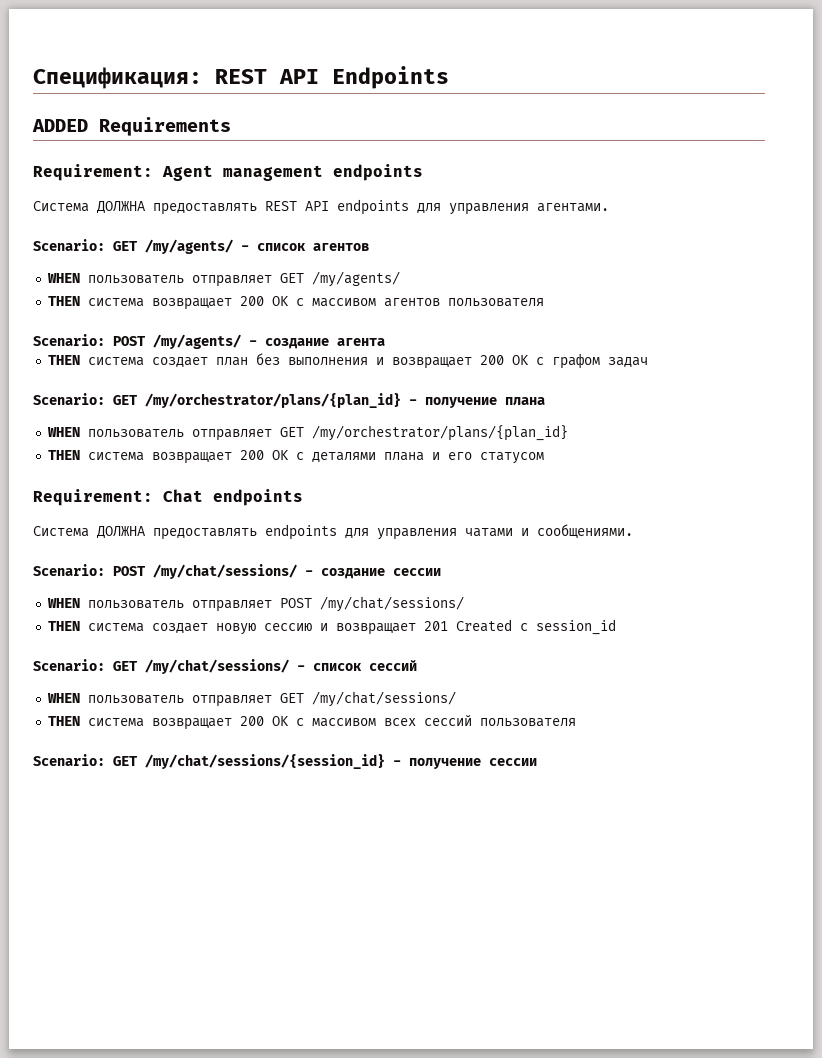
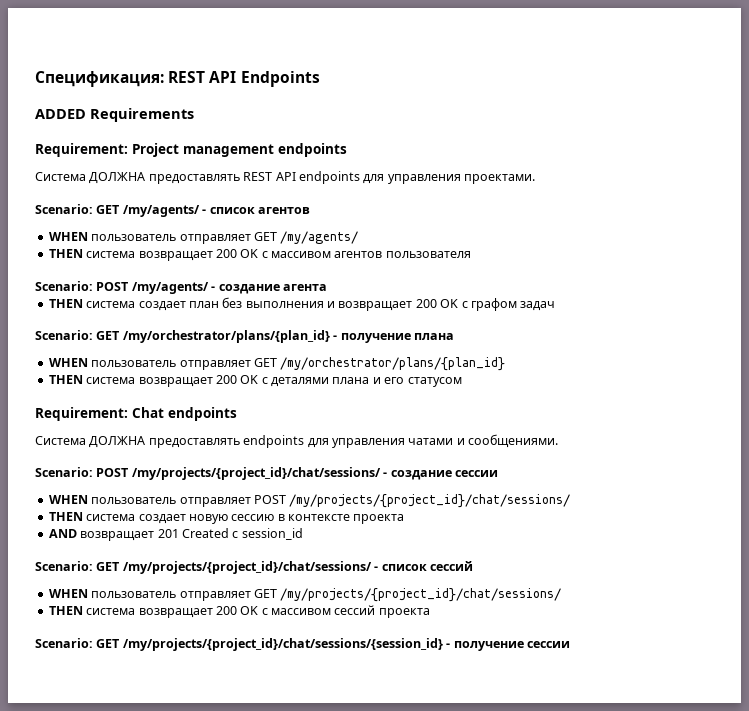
- Requirement: Agent management endpoints
+ Requirement: Project management endpoints
- Система ДОЛЖНА предоставлять REST API endpoints для управления агентами.
+ Система ДОЛЖНА предоставлять REST API endpoints для управления проектами.
- Scenario: POST /my/chat/sessions/ - создание сессии
+ Scenario: POST /my/projects/{project_id}/chat/sessions/ - создание сессии
- WHEN пользователь отправляет POST /my/chat/sessions/
+ WHEN пользователь отправляет POST /my/projects/{project_id}/chat/sessions/
- THEN система создает новую сессию и возвращает 201 Created с session_id
+ THEN система создает новую сессию в контексте проекта
+ AND возвращает 201 Created с session_id
- Scenario: GET /my/chat/sessions/ - список сессий
+ Scenario: GET /my/projects/{project_id}/chat/sessions/ - список сессий
- WHEN пользователь отправляет GET /my/chat/sessions/
- THEN система возвращает 200 OK с массивом всех сессий пользователя
- Scenario: GET /my/chat/sessions/{session_id} - получение сессии
+ WHEN пользователь отправляет GET /my/projects/{project_id}/chat/sessions/
+ THEN система возвращает 200 OK с массивом сессий проекта
+ Scenario: GET /my/projects/{project_id}/chat/sessions/{session_id} - получение сессии

